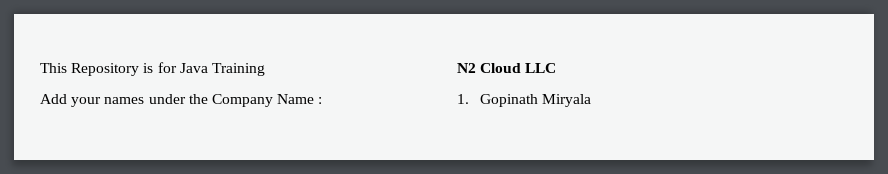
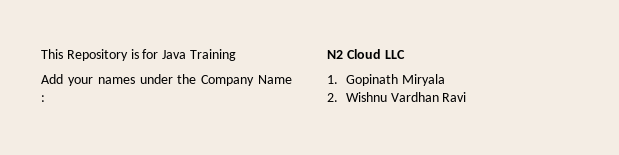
+ 2. Wishnu Vardhan Ravi

